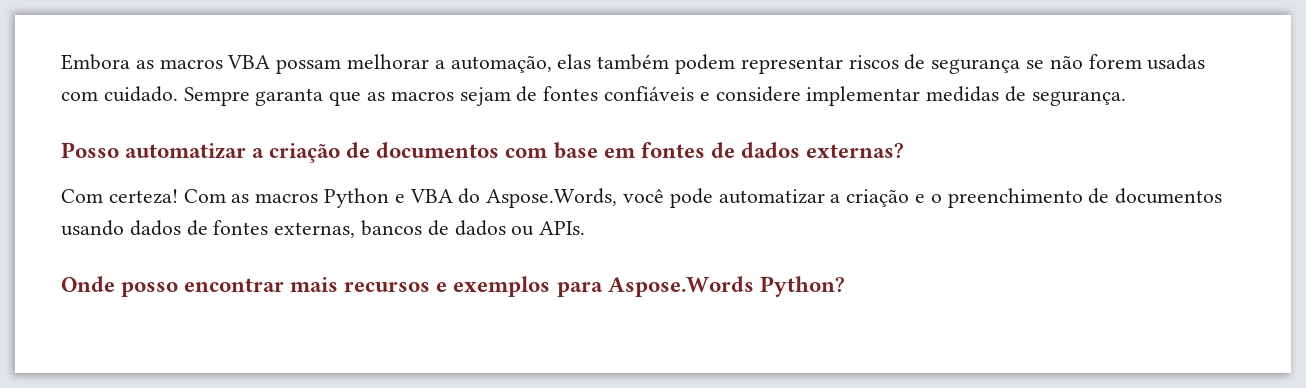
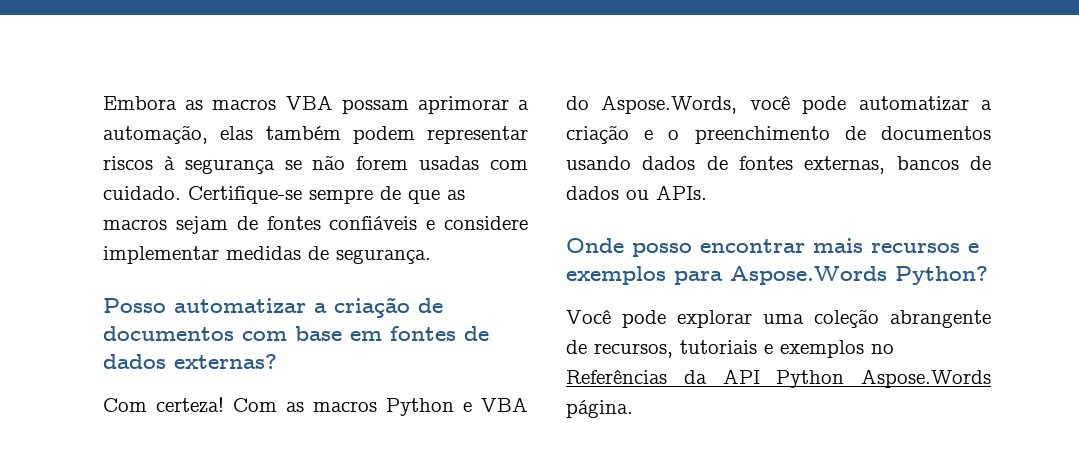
- Embora as macros VBA possam melhorar a automação, elas também podem representar riscos de segurança se não forem usadas com cuidado.
+ Embora as macros VBA possam aprimorar a automação, elas também podem representar riscos à segurança se não forem usadas com cuidado.
- Sempre garanta que as macros sejam de fontes confiáveis e considere implementar medidas de segurança.
+ Certifique-se sempre de que as macros sejam de fontes confiáveis e considere implementar medidas de segurança.
+ Você pode explorar uma coleção abrangente de recursos, tutoriais e exemplos no Referências da API Python Aspose.Words página.

